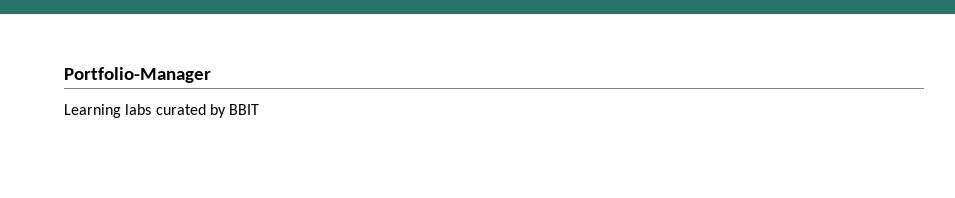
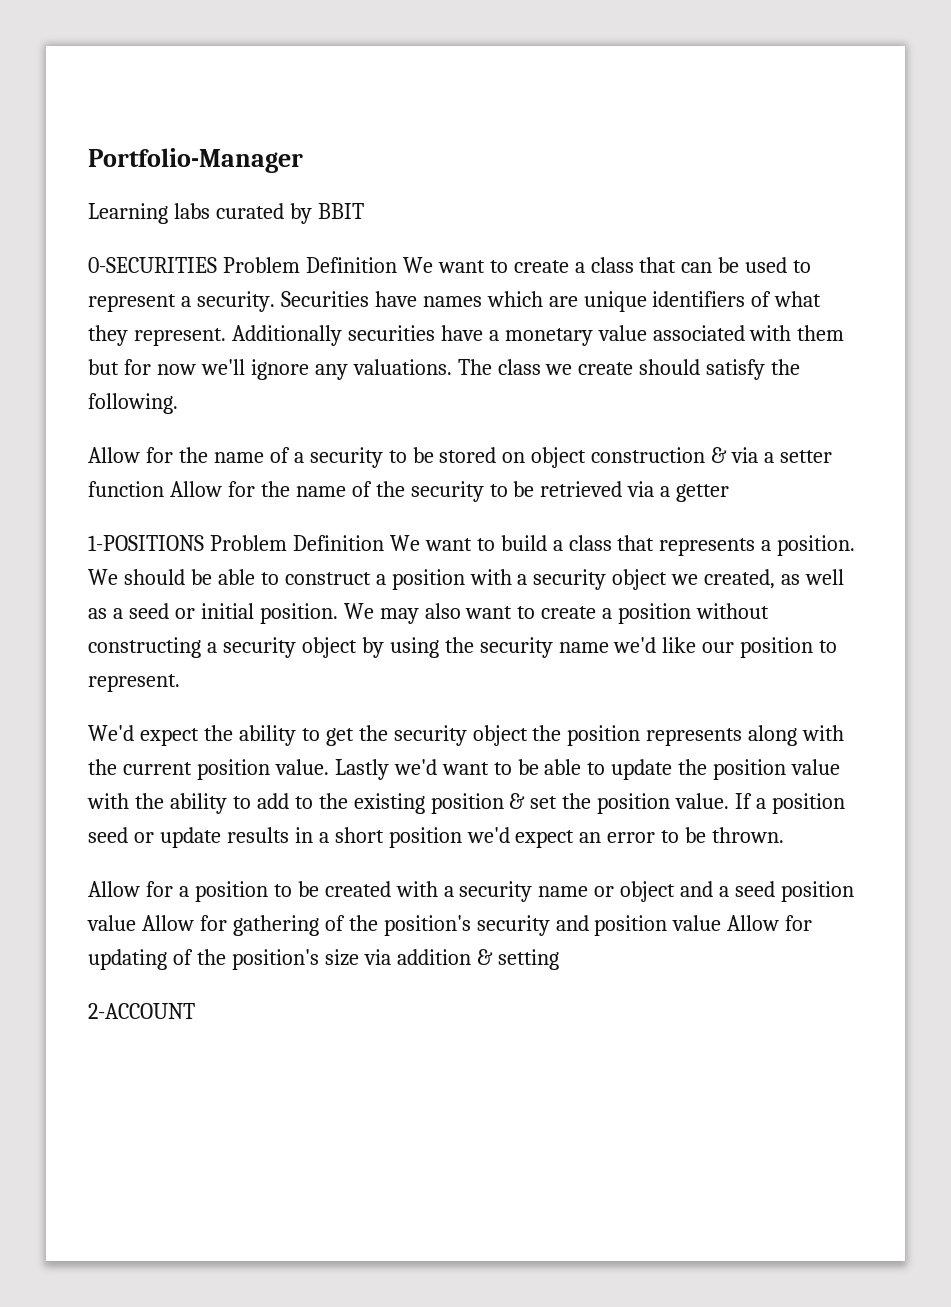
+ 0-SECURITIES Problem Definition We want to create a class that can be used to represent a security. Securities have names which are unique identifiers of what they represent. Additionally securities have a monetary value associated with them but for now we'll ignore any valuations. The class we create should satisfy the following.
+ Allow for the name of a security to be stored on object construction & via a setter function Allow for the name of the security to be retrieved via a getter
+ 1-POSITIONS Problem Definition We want to build a class that represents a position. We should be able to construct a position with a security object we created, as well as a seed or initial position. We may also want to create a position without constructing a security object by using the security name we'd like our position to represent.
+ We'd expect the ability to get the security object the position represents along with the current position value. Lastly we'd want to be able to update the position value with the ability to add to the existing position & set the position value. If a position seed or update results in a short position we'd expect an error to be thrown.
+ Allow for a position to be created with a security name or object and a seed position value Allow for gathering of the position's security and position value Allow for updating of the position's size via addition & setting
+ 2-ACCOUNT

